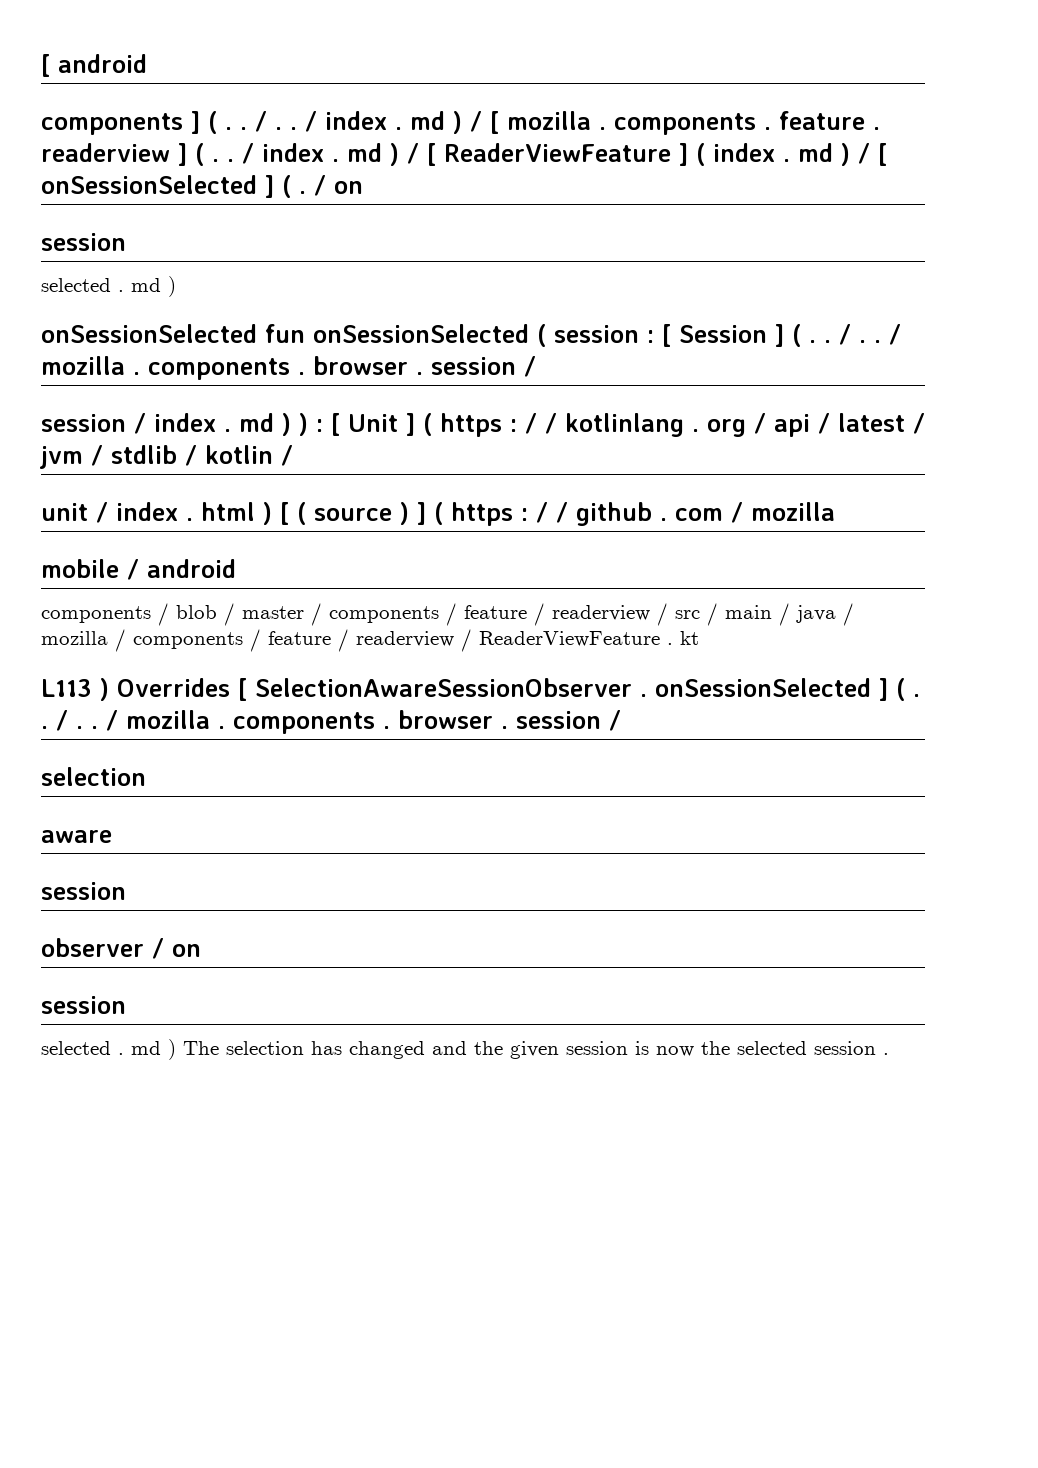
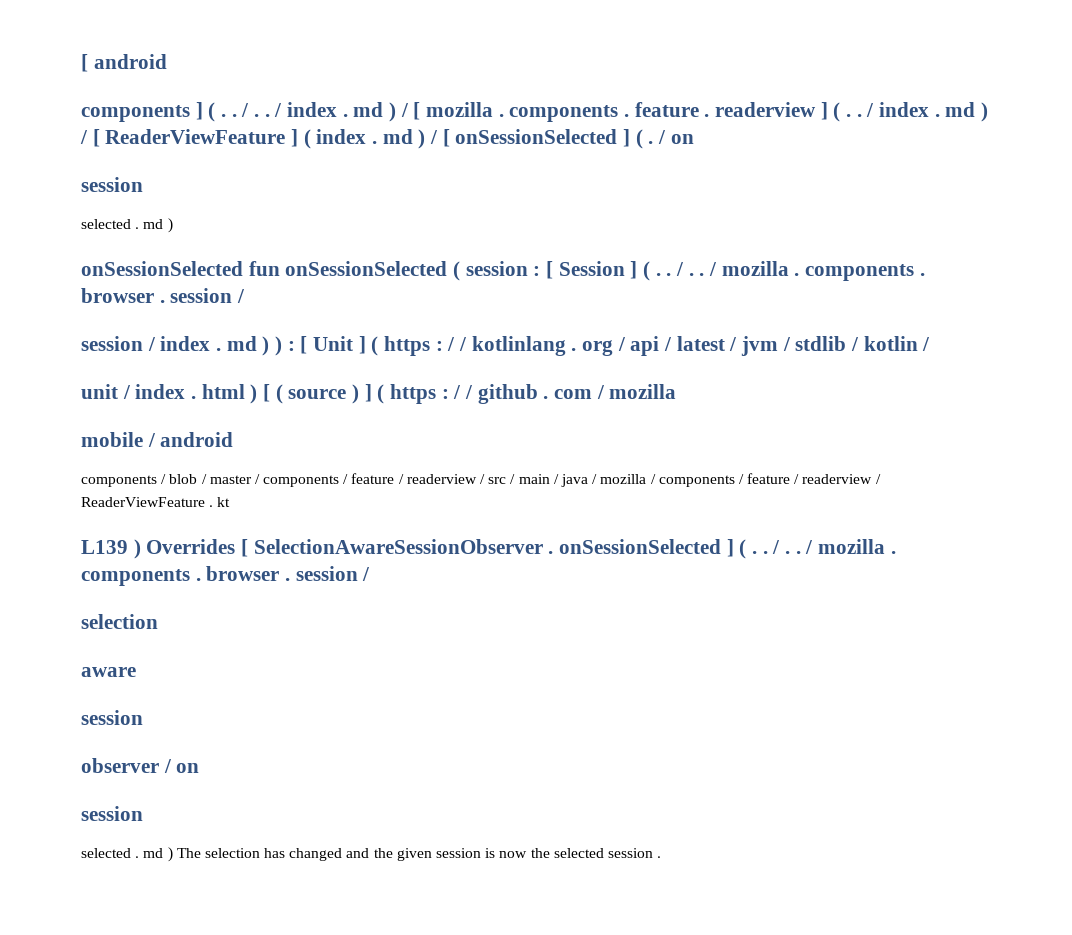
- L113 ) Overrides [ SelectionAwareSessionObserver . onSessionSelected ] ( . .
+ L139 ) Overrides [ SelectionAwareSessionObserver . onSessionSelected ] ( . .

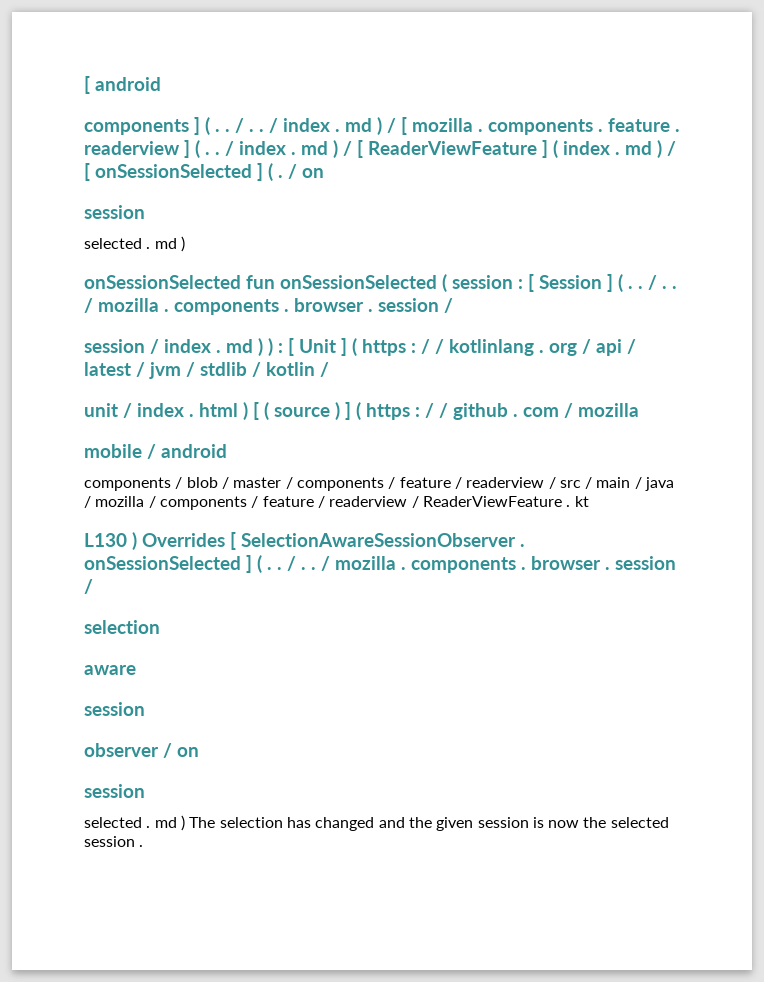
- L139 ) Overrides [ SelectionAwareSessionObserver . onSessionSelected ] ( . .
+ L130 ) Overrides [ SelectionAwareSessionObserver . onSessionSelected ] ( . .

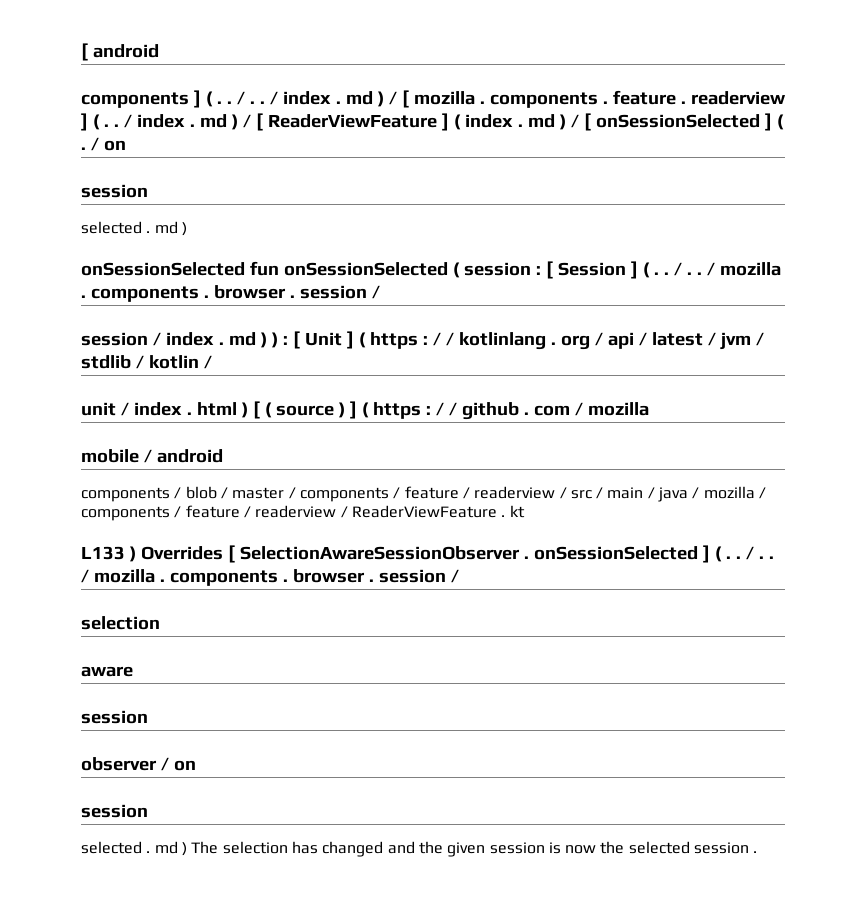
- L130 ) Overrides [ SelectionAwareSessionObserver . onSessionSelected ] ( . .
+ L133 ) Overrides [ SelectionAwareSessionObserver . onSessionSelected ] ( . .

